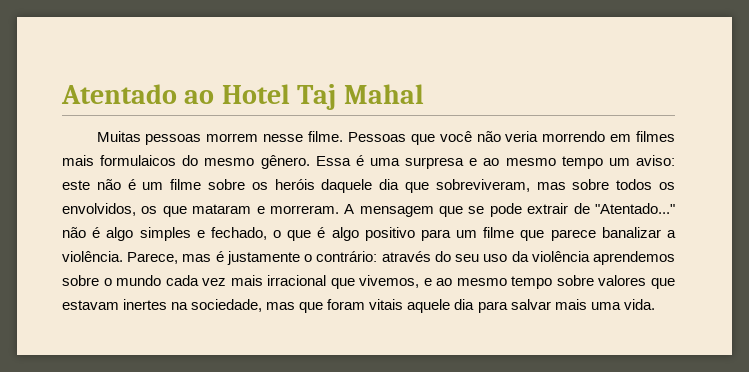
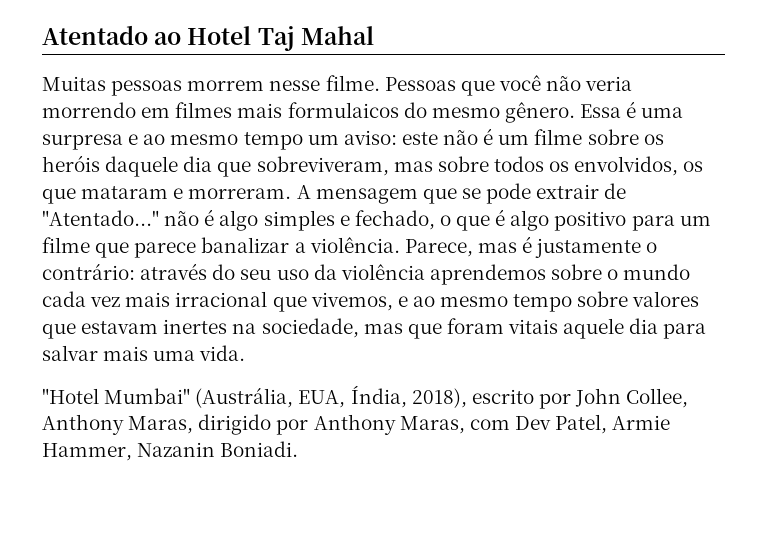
+ "Hotel Mumbai" (Austrália, EUA, Índia, 2018), escrito por John Collee, Anthony Maras, dirigido por Anthony Maras, com Dev Patel, Armie Hammer, Nazanin Boniadi.

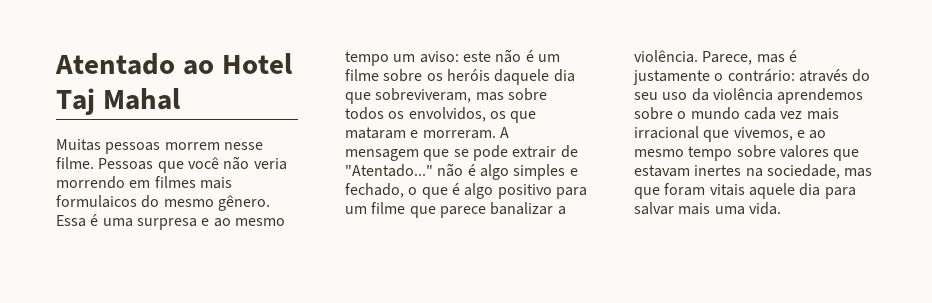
- "Hotel Mumbai" (Austrália, EUA, Índia, 2018), escrito por John Collee, Anthony Maras, dirigido por Anthony Maras, com Dev Patel, Armie Hammer, Nazanin Boniadi.

